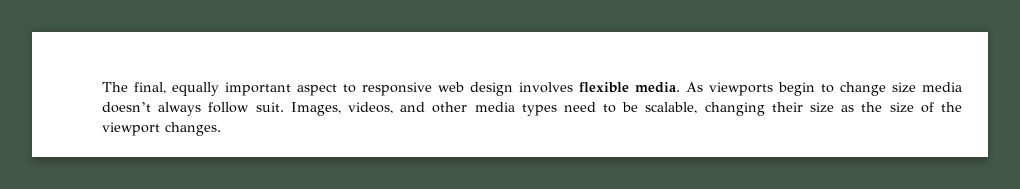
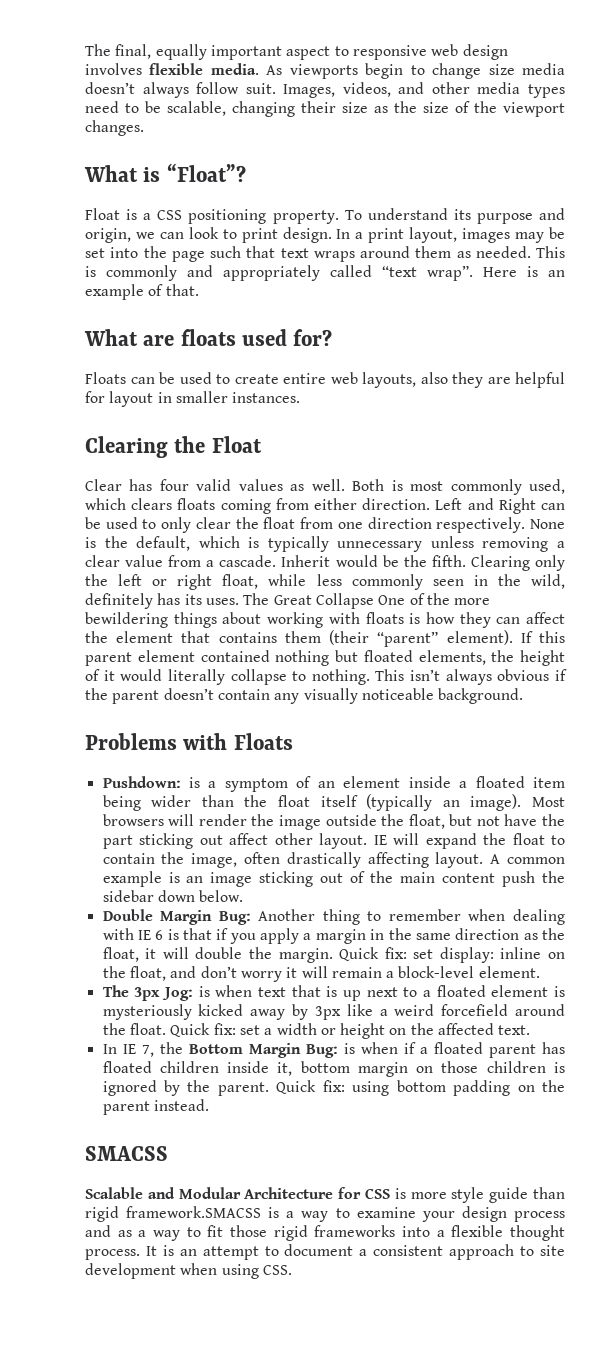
+ What is “Float”?
+ Float is a CSS positioning property. To understand its purpose and origin, we can look to print design. In a print layout, images may be set into the page such that text wraps around them as needed. This is commonly and appropriately called “text wrap”. Here is an example of that.
+ What are floats used for?
+ Floats can be used to create entire web layouts, also they are helpful for layout in smaller instances.
+ Clearing the Float
+ Clear has four valid values as well. Both is most commonly used, which clears floats coming from either direction. Left and Right can be used to only clear the float from one direction respectively. None is the default, which is typically unnecessary unless removing a clear value from a cascade. Inherit would be the fifth. Clearing only the left or right float, while less commonly seen in the wild, definitely has its uses. The Great Collapse One of the more bewildering things about working with floats is how they can affect the element that contains them (their “parent” element). If this parent element contained nothing but floated elements, the height of it would literally collapse to nothing. This isn’t always obvious if the parent doesn’t contain any visually noticeable background.
+ Problems with Floats
+ Pushdown: is a symptom of an element inside a floated item being wider than the float itself (typically an image). Most browsers will render the image outside the float, but not have the part sticking out affect other layout. IE will expand the float to contain the image, often drastically affecting layout. A common example is an image sticking out of the main content push the sidebar down below.
+ Double Margin Bug: Another thing to remember when dealing with IE 6 is that if you apply a margin in the same direction as the float, it will double the margin. Quick fix: set display: inline on the float, and don’t worry it will remain a block-level element.
+ The 3px Jog: is when text that is up next to a floated element is mysteriously kicked away by 3px like a weird forcefield around the float. Quick fix: set a width or height on the affected text.
+ In IE 7, the Bottom Margin Bug: is when if a floated parent has floated children inside it, bottom margin on those children is ignored by the parent. Quick fix: using bottom padding on the parent instead.
+ SMACSS
+ Scalable and Modular Architecture for CSS is more style guide than rigid framework.SMACSS is a way to examine your design process and as a way to fit those rigid frameworks into a flexible thought process. It is an attempt to document a consistent approach to site development when using CSS.

